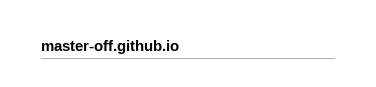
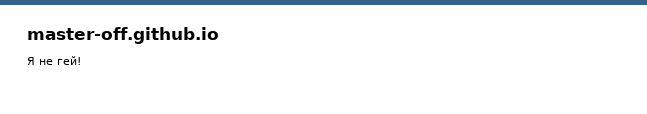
+ Я не гей!

